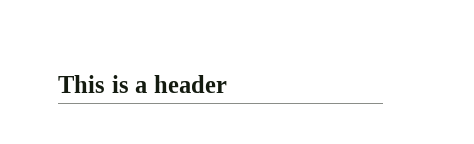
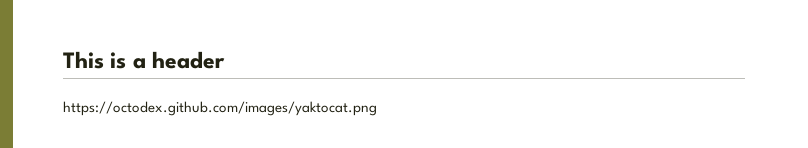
+ https://octodex.github.com/images/yaktocat.png

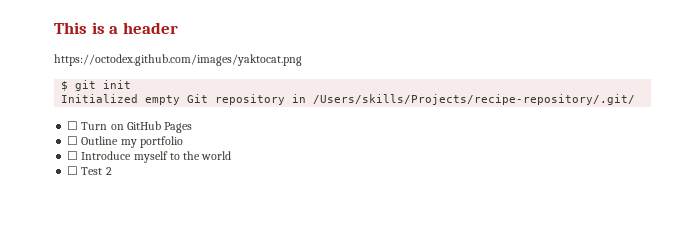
+ $ git init
+ Initialized empty Git repository in /Users/skills/Projects/recipe-repository/.git/
+ ☐ Turn on GitHub Pages
+ ☐ Outline my portfolio
+ ☐ Introduce myself to the world
+ ☐ Test 2

